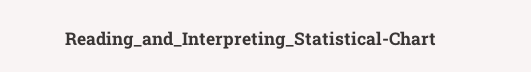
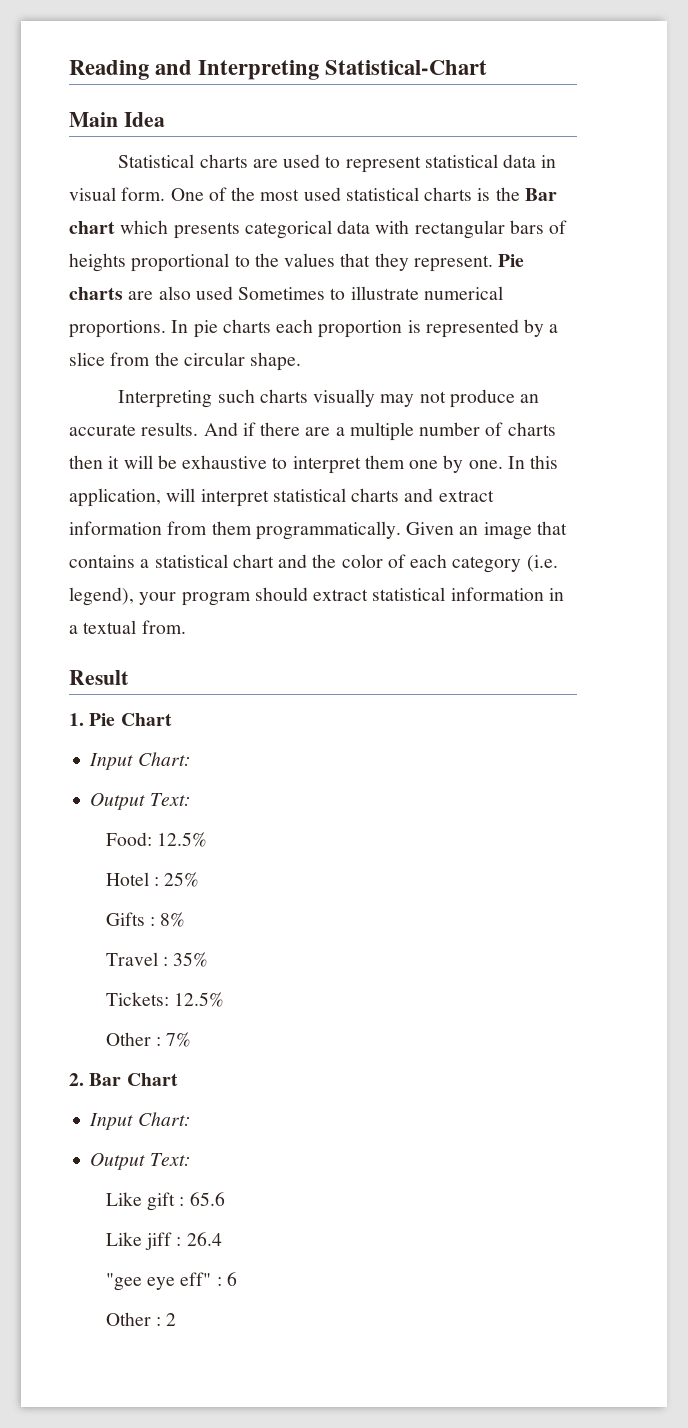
- Reading_and_Interpreting_Statistical-Chart
+ Reading and Interpreting Statistical-Chart
+ Main Idea
+ Statistical charts are used to represent statistical data in visual form. One of the most used statistical charts is the Bar chart which presents categorical data with rectangular bars of heights proportional to the values that they represent. Pie charts are also used Sometimes to illustrate numerical proportions. In pie charts each proportion is represented by a slice from the circular shape.
+ Interpreting such charts visually may not produce an accurate results. And if there are a multiple number of charts then it will be exhaustive to interpret them one by one. In this application, will interpret statistical charts and extract information from them programmatically. Given an image that contains a statistical chart and the color of each category (i.e. legend), your program should extract statistical information in a textual from.
+ Result
+ 1. Pie Chart
+ Input Chart:
+ Output Text:
+ Food: 12.5%
+ Hotel : 25%
+ Gifts : 8%
+ Travel : 35%
+ Tickets: 12.5%
+ Other : 7%
+ 2. Bar Chart
+ Input Chart:
+ Output Text:
+ Like gift : 65.6
+ Like jiff : 26.4
+ "gee eye eff" : 6
+ Other : 2

